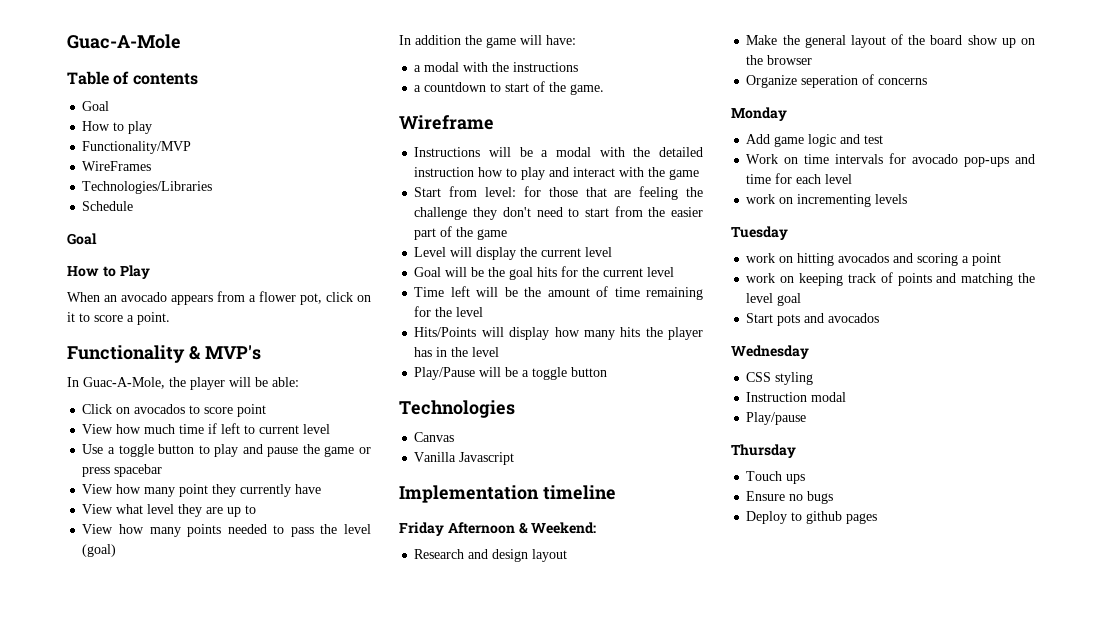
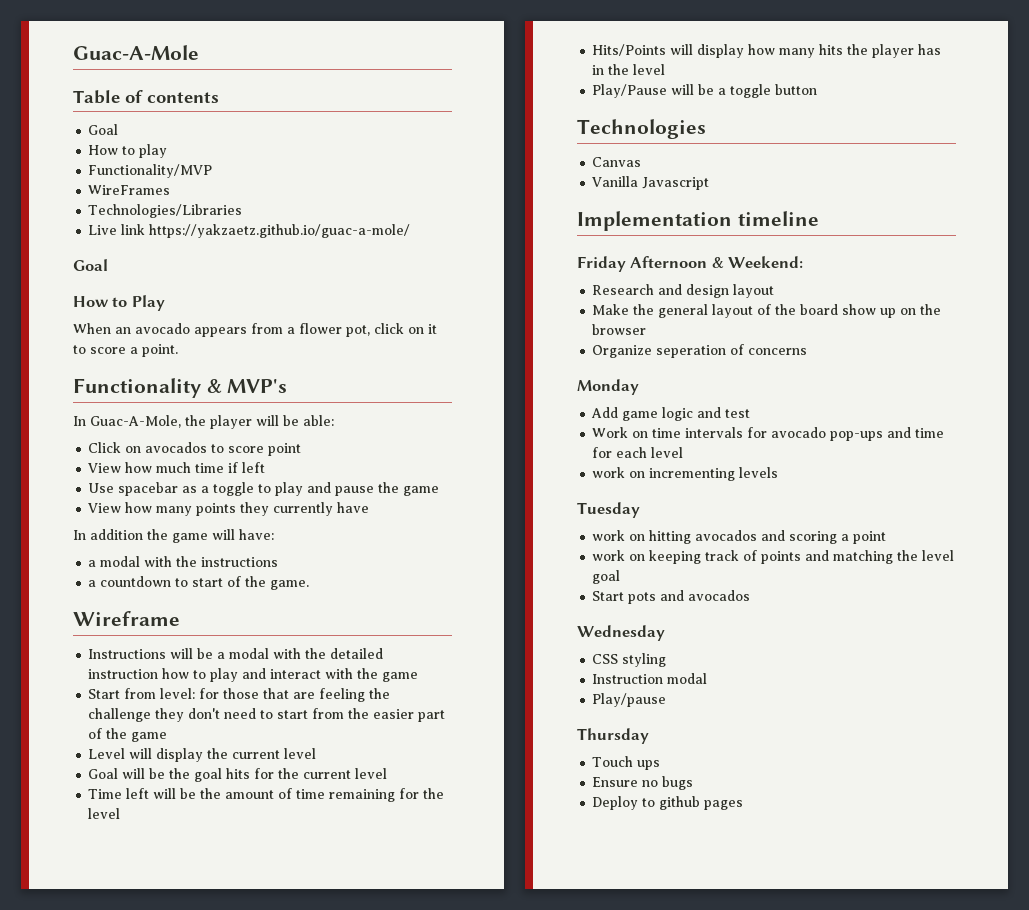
- Schedule
+ Live link https://yakzaetz.github.io/guac-a-mole/
- View how much time if left to current level
+ View how much time if left
- Use a toggle button to play and pause the game or press spacebar
- View how many point they currently have
- View what level they are up to
- View how many points needed to pass the level (goal)
+ Use spacebar as a toggle to play and pause the game
+ View how many points they currently have

